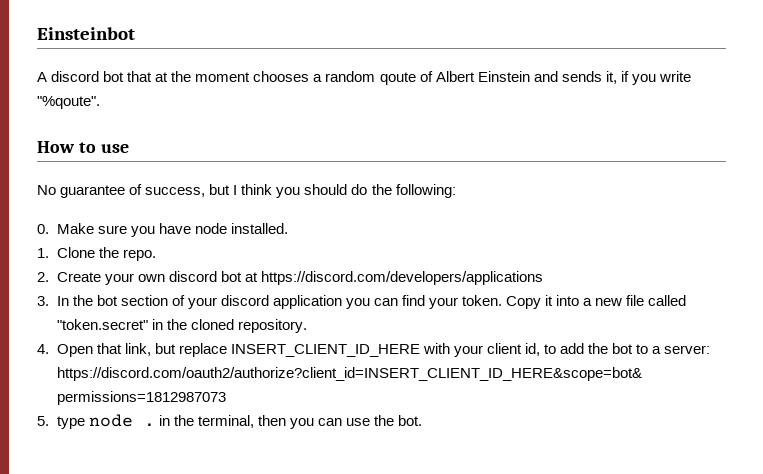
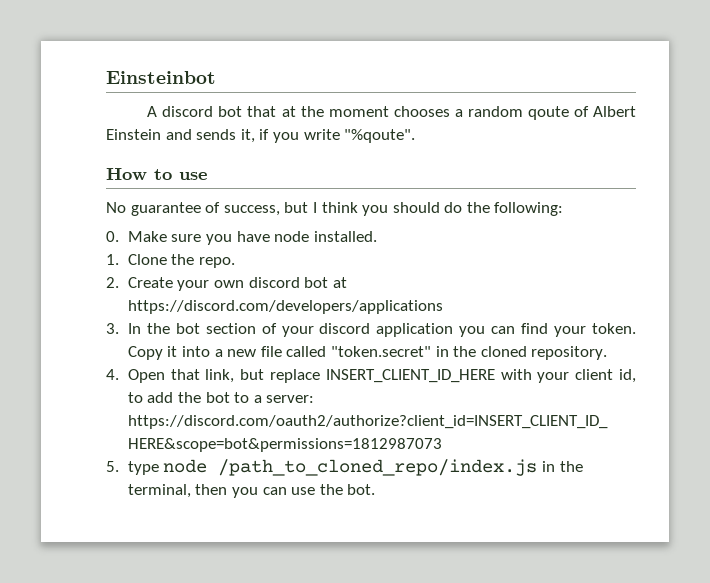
- 5. type node . in the terminal, then you can use the bot.
+ 5. type node /path_to_cloned_repo/index.js in the terminal, then you can use the bot.

